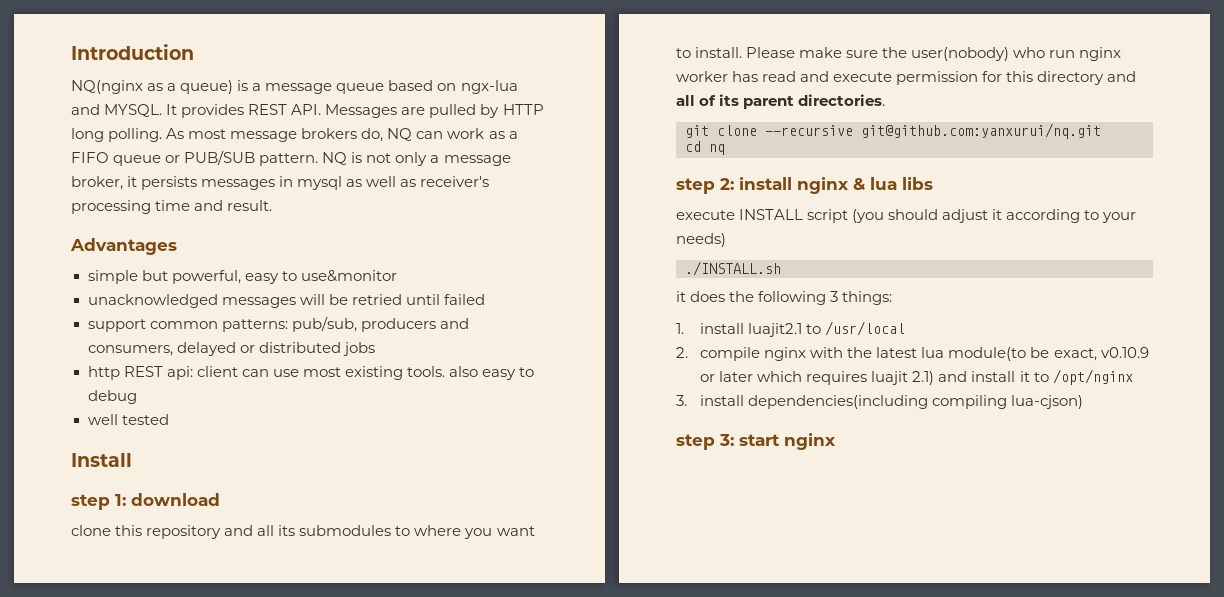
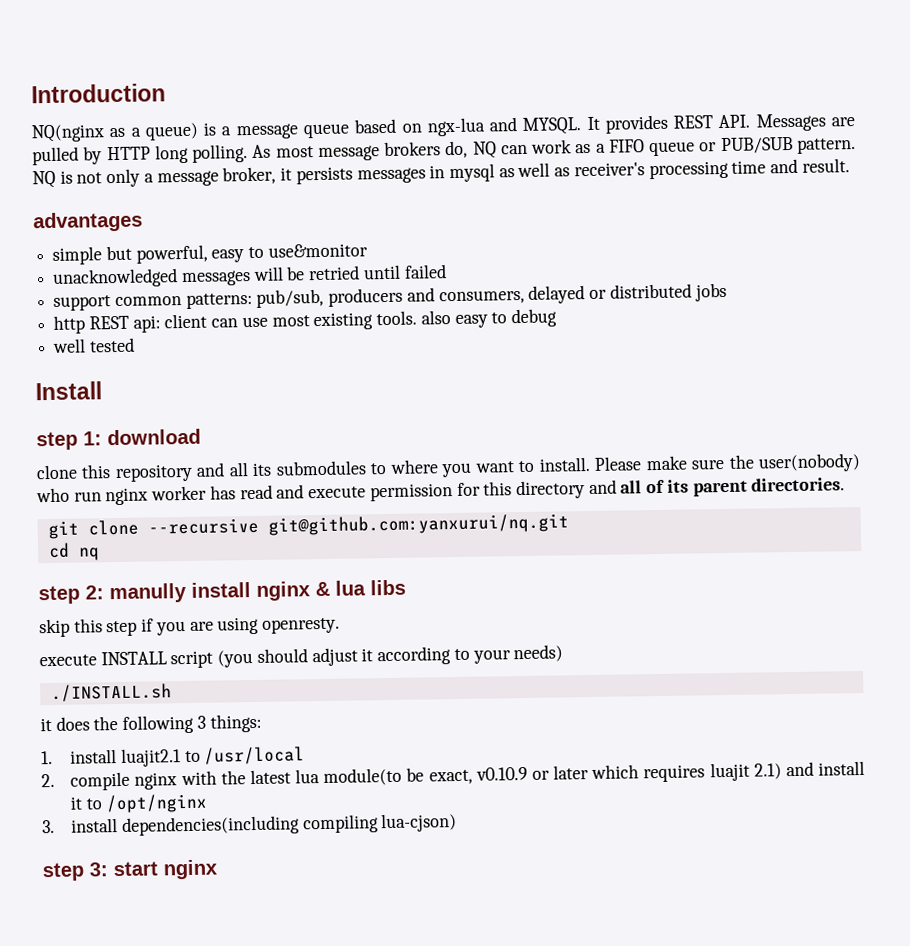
- Advantages
+ advantages
- step 2: install nginx & lua libs
+ step 2: manully install nginx & lua libs
+ skip this step if you are using openresty.

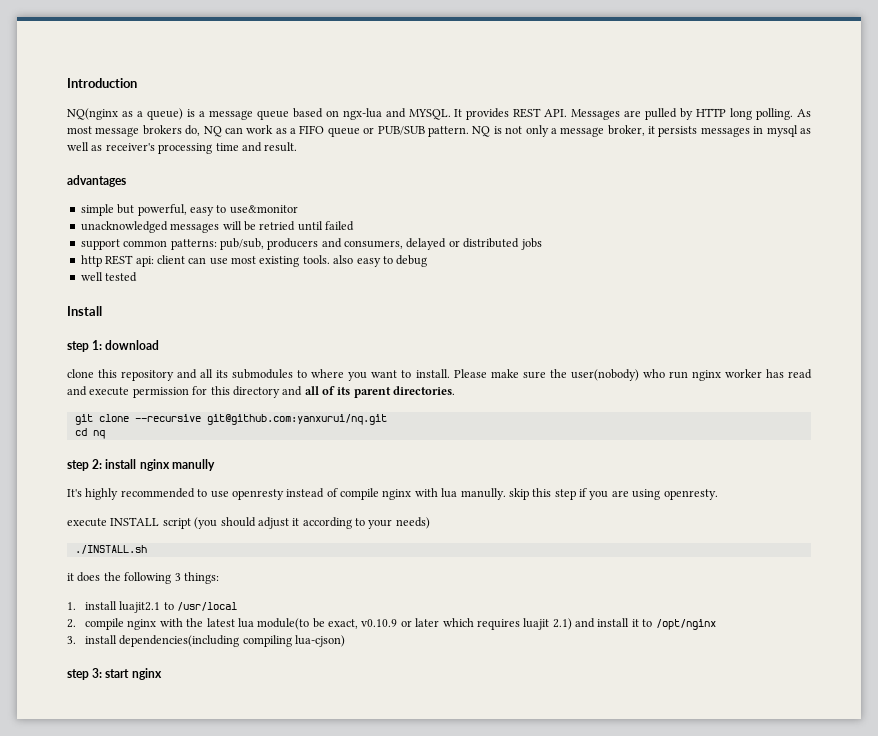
- step 2: manully install nginx & lua libs
- skip this step if you are using openresty.
+ step 2: install nginx manully
+ It's highly recommended to use openresty instead of compile nginx with lua manully. skip this step if you are using openresty.

